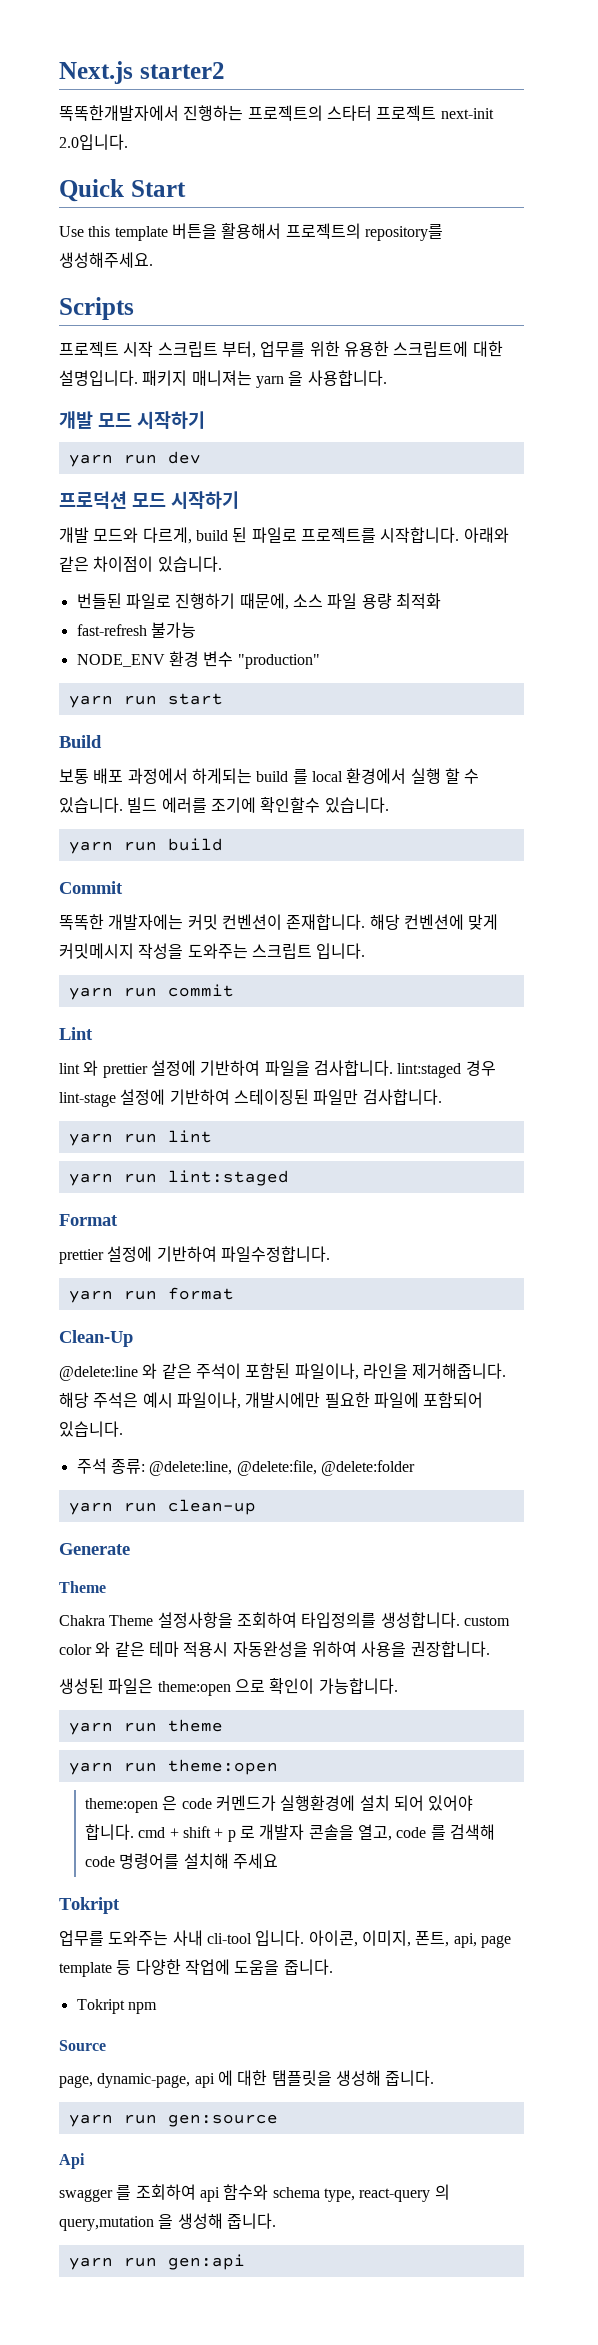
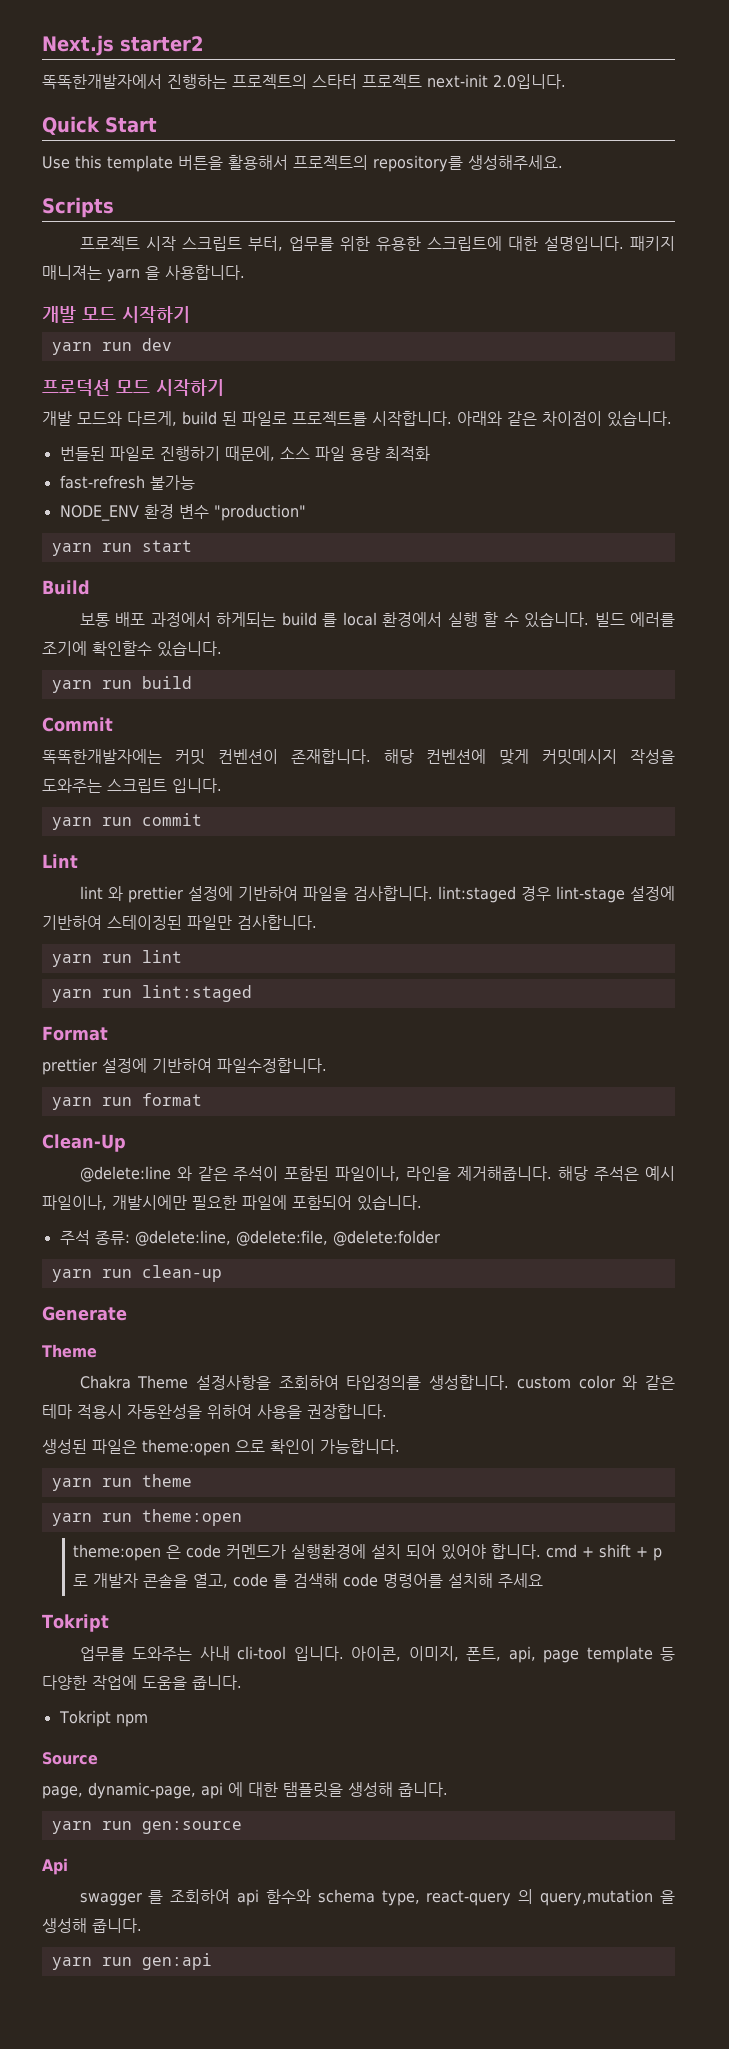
- 똑똑한 개발자에는 커밋 컨벤션이 존재합니다.
+ 똑똑한개발자에는 커밋 컨벤션이 존재합니다.

